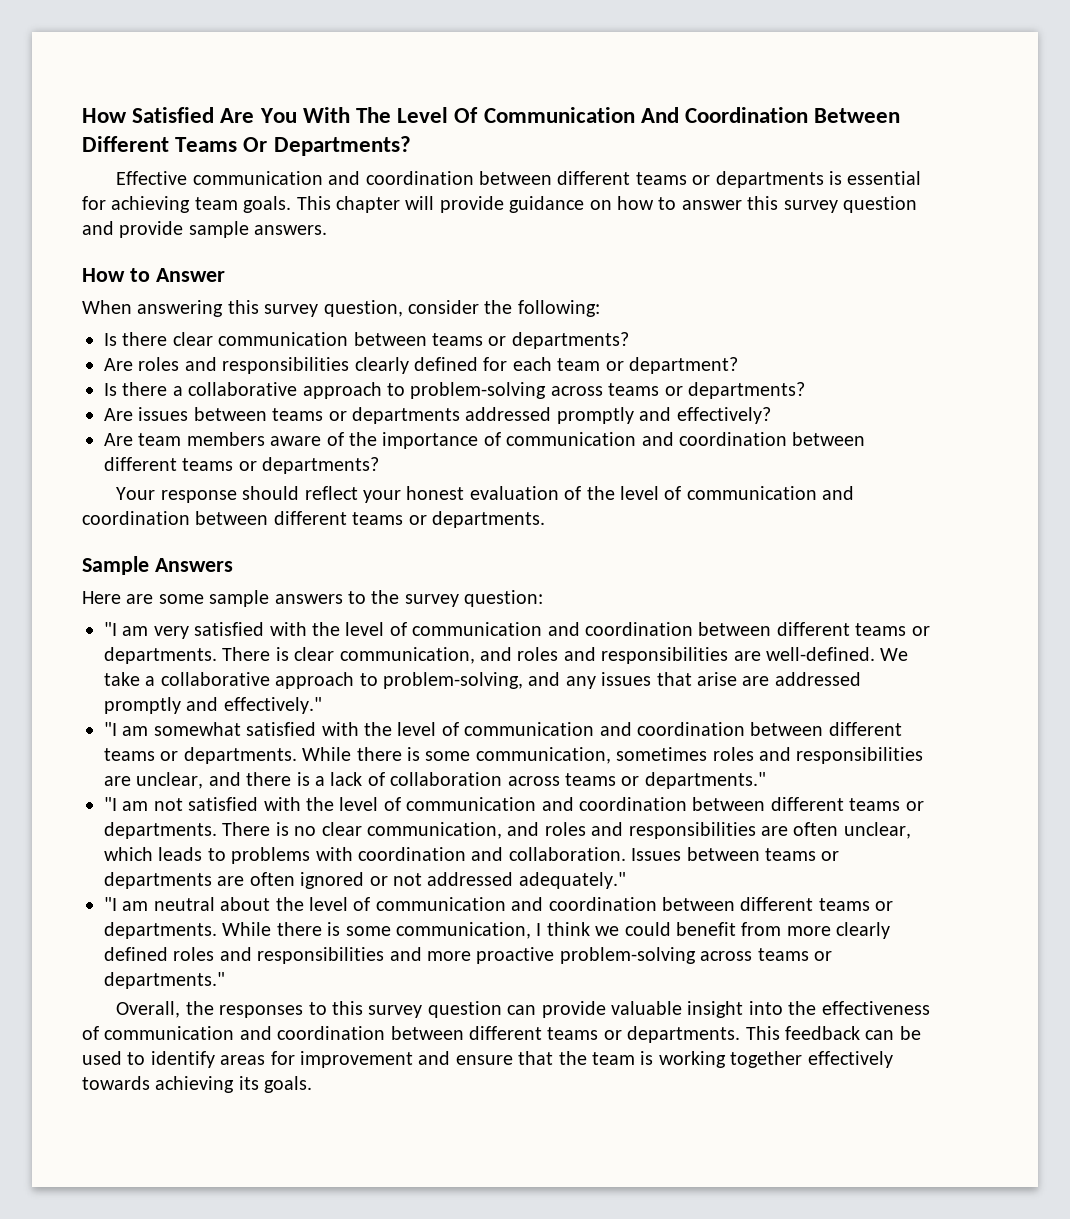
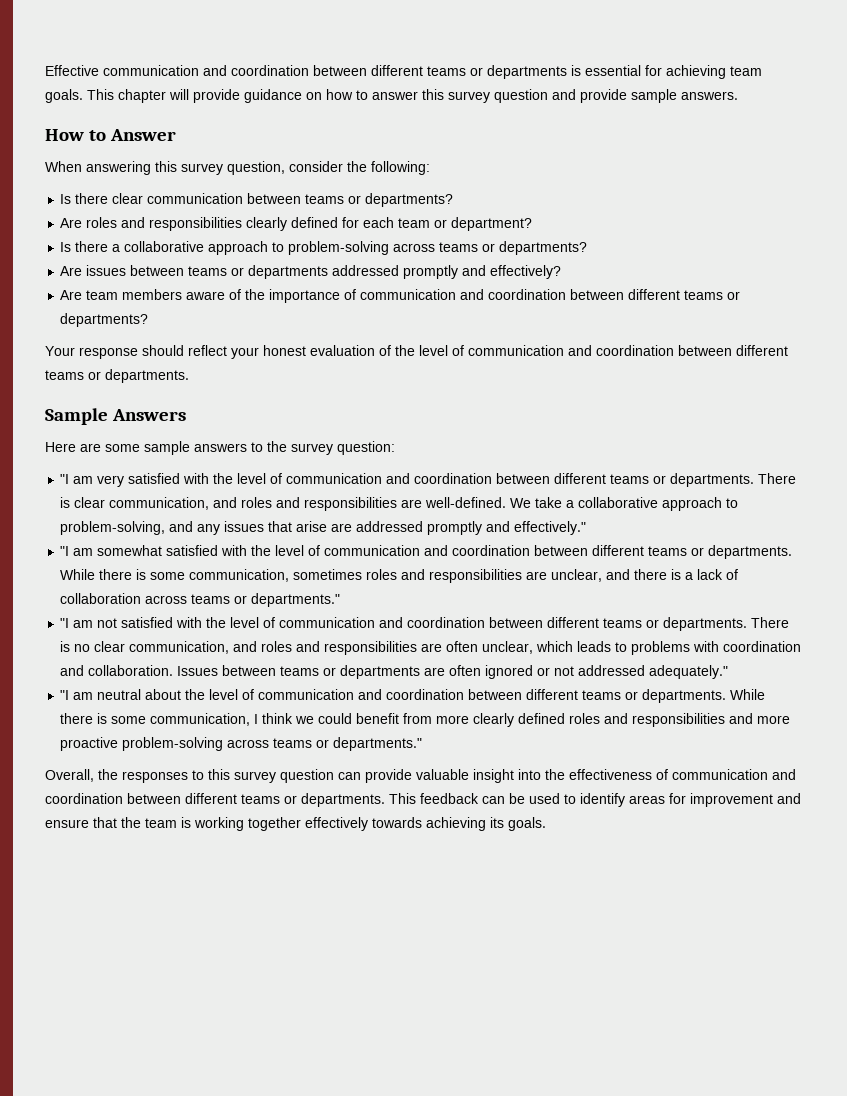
- How Satisfied Are You With The Level Of Communication And Coordination Between Different Teams Or Departments?

